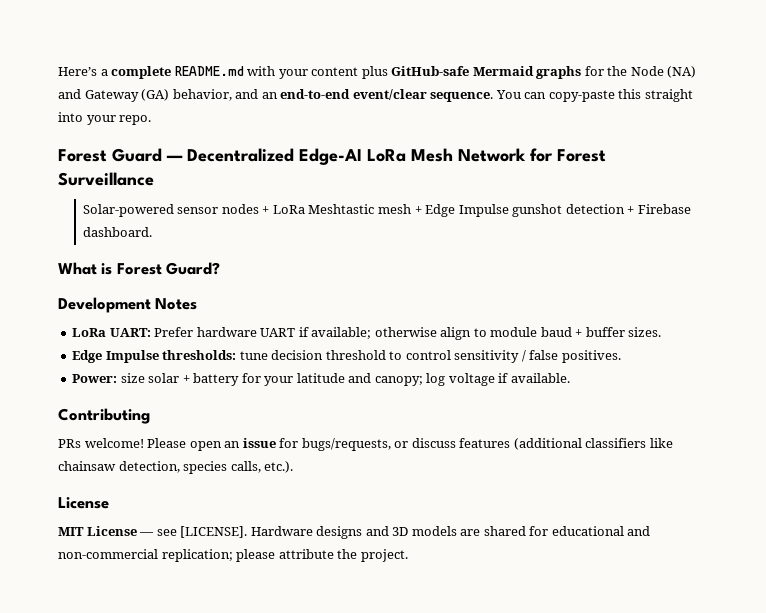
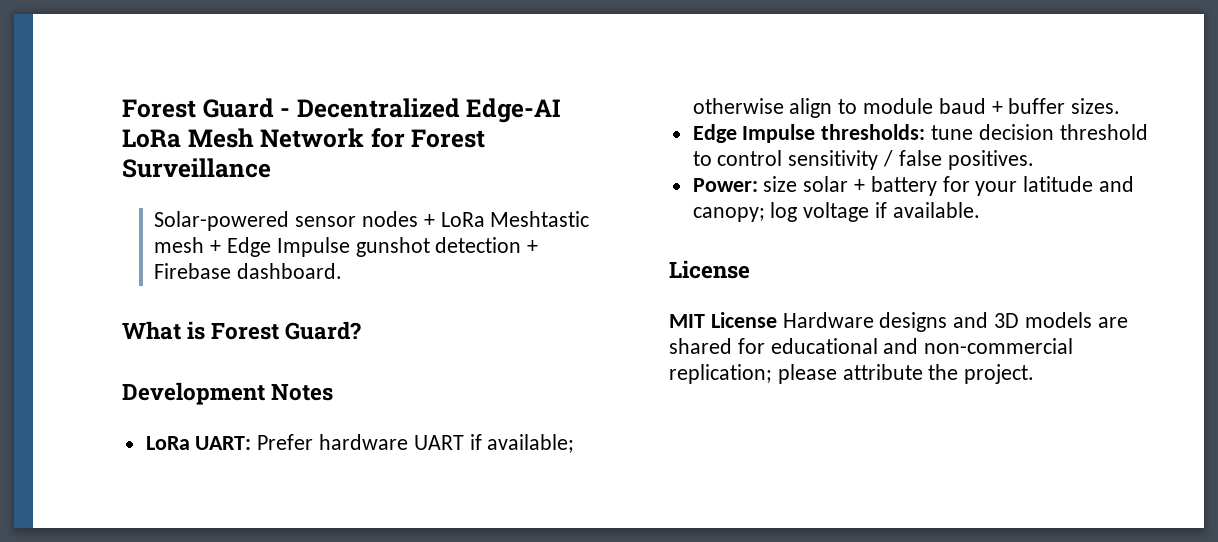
- Here’s a complete README.md with your content plus GitHub-safe Mermaid graphs for the Node (NA) and Gateway (GA) behavior, and an end-to-end event/clear sequence. You can copy-paste this straight into your repo.
- Forest Guard — Decentralized Edge-AI LoRa Mesh Network for Forest Surveillance
+ Forest Guard - Decentralized Edge-AI LoRa Mesh Network for Forest Surveillance
- Contributing
- PRs welcome! Please open an issue for bugs/requests, or discuss features (additional classifiers like chainsaw detection, species calls, etc.).
- MIT License — see [LICENSE]. Hardware designs and 3D models are shared for educational and non-commercial replication; please attribute the project.
+ MIT License Hardware designs and 3D models are shared for educational and non-commercial replication; please attribute the project.

